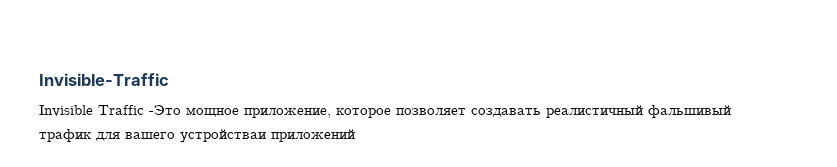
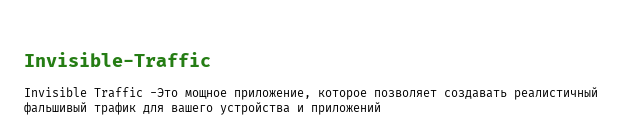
- Invisible Traffic -Это мощное приложение, которое позволяет создавать реалистичный фальшивый трафик для вашего устройстваи приложений
+ Invisible Traffic -Это мощное приложение, которое позволяет создавать реалистичный фальшивый трафик для вашего устройства и приложений

